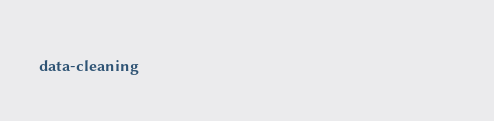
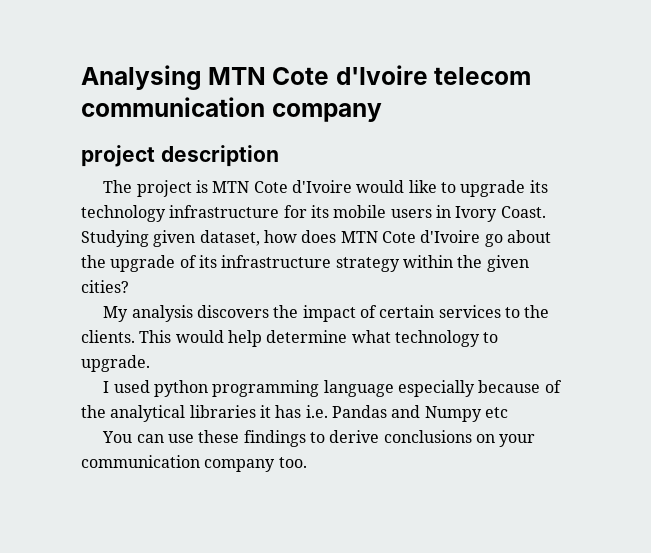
- data-cleaning
+ Analysing MTN Cote d'Ivoire telecom communication company
+ project description
+ The project is MTN Cote d'Ivoire would like to upgrade its technology infrastructure for its mobile users in Ivory Coast. Studying given dataset, how does MTN Cote d'Ivoire go about the upgrade of its infrastructure strategy within the given cities?
+ My analysis discovers the impact of certain services to the clients. This would help determine what technology to upgrade.
+ I used python programming language especially because of the analytical libraries it has i.e. Pandas and Numpy etc
+ You can use these findings to derive conclusions on your communication company too.

